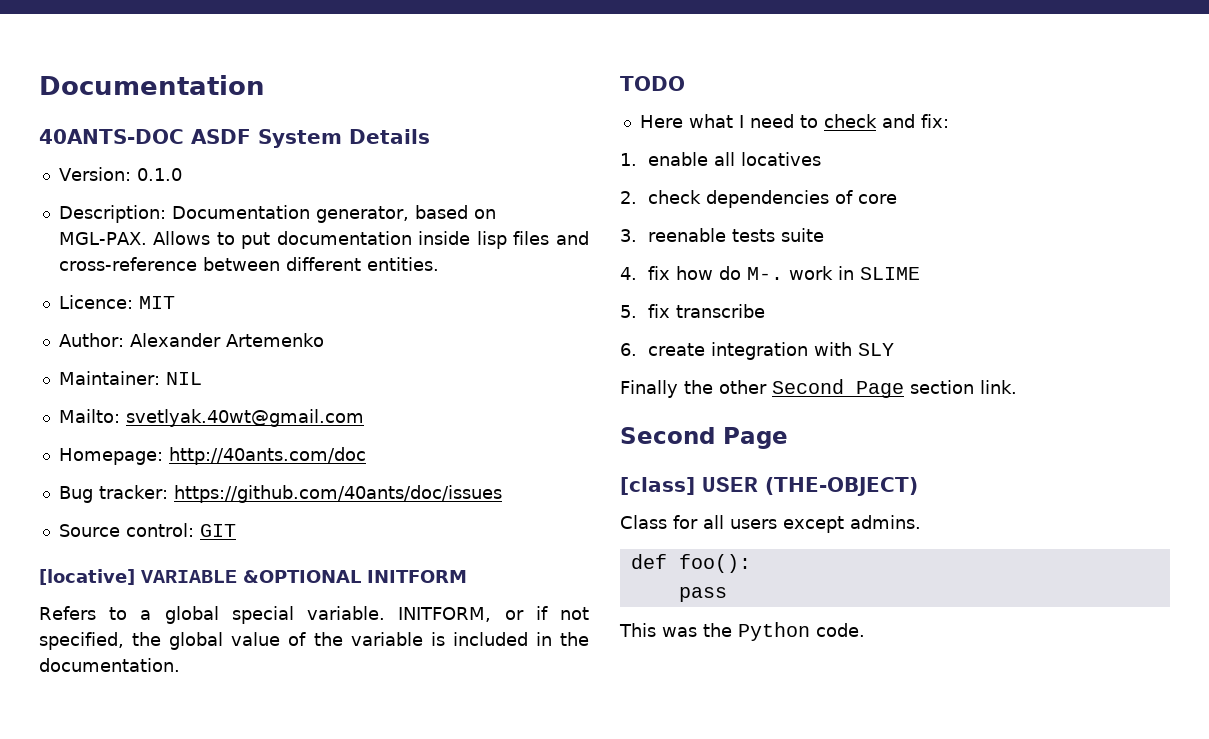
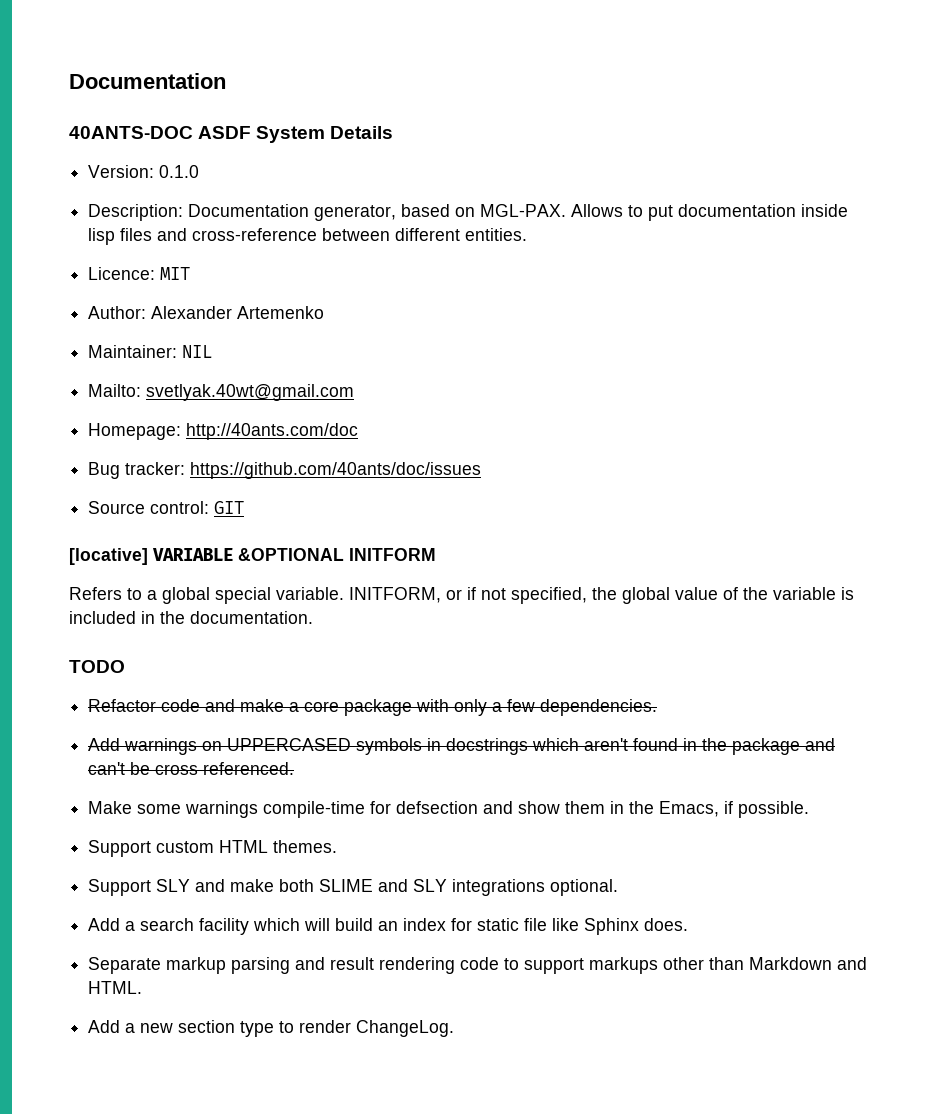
- Here what I need to check and fix:
- 1. enable all locatives
- 2. check dependencies of core
- 3. reenable tests suite
- 4. fix how do M-. work in SLIME
- 5. fix transcribe
- 6. create integration with SLY
- Finally the other Second Page section link.
- Second Page
- [class] USER (THE-OBJECT)
- Class for all users except admins.
- def foo():
- pass
- This was the Python code.
+ Refactor code and make a core package with only a few dependencies.
+ Add warnings on UPPERCASED symbols in docstrings which aren't found in the package and can't be cross referenced.
+ Make some warnings compile-time for defsection and show them in the Emacs, if possible.
+ Support custom HTML themes.
+ Support SLY and make both SLIME and SLY integrations optional.
+ Add a search facility which will build an index for static file like Sphinx does.
+ Separate markup parsing and result rendering code to support markups other than Markdown and HTML.
+ Add a new section type to render ChangeLog.

